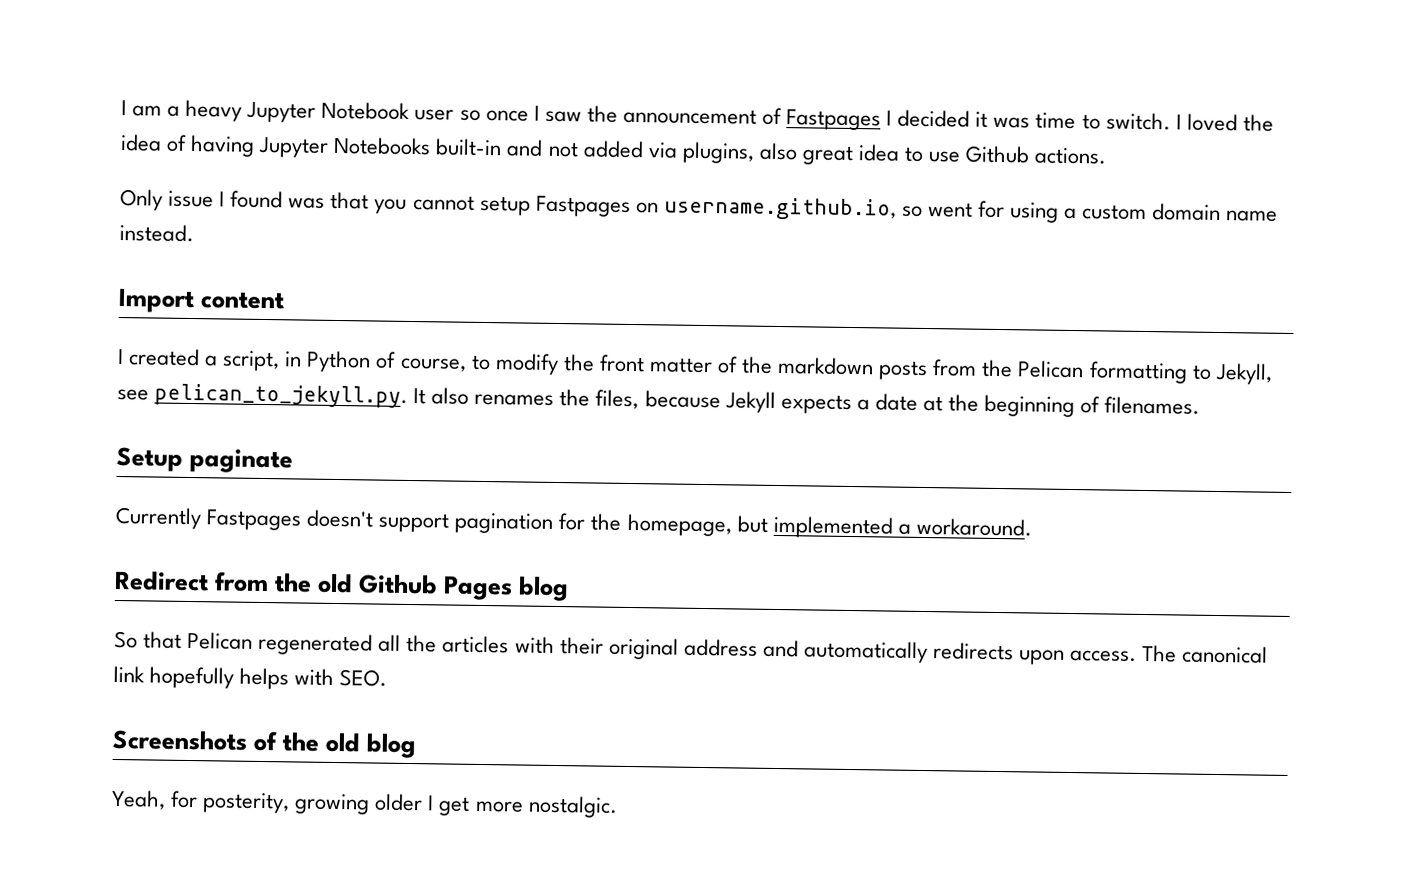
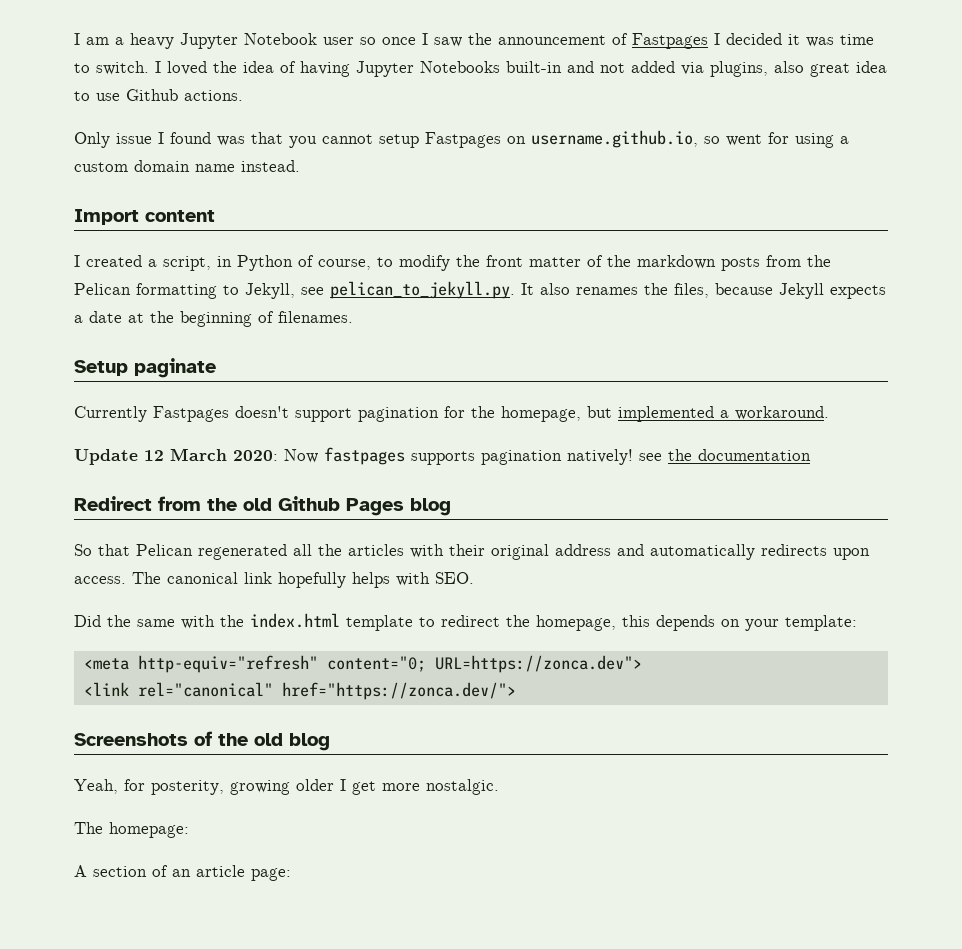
+ Update 12 March 2020: Now fastpages supports pagination natively! see the documentation
+ Did the same with the index.html template to redirect the homepage, this depends on your template:
+ <meta http-equiv="refresh" content="0; URL=https://zonca.dev">
+ <link rel="canonical" href="https://zonca.dev/">
+ The homepage:
+ A section of an article page:

